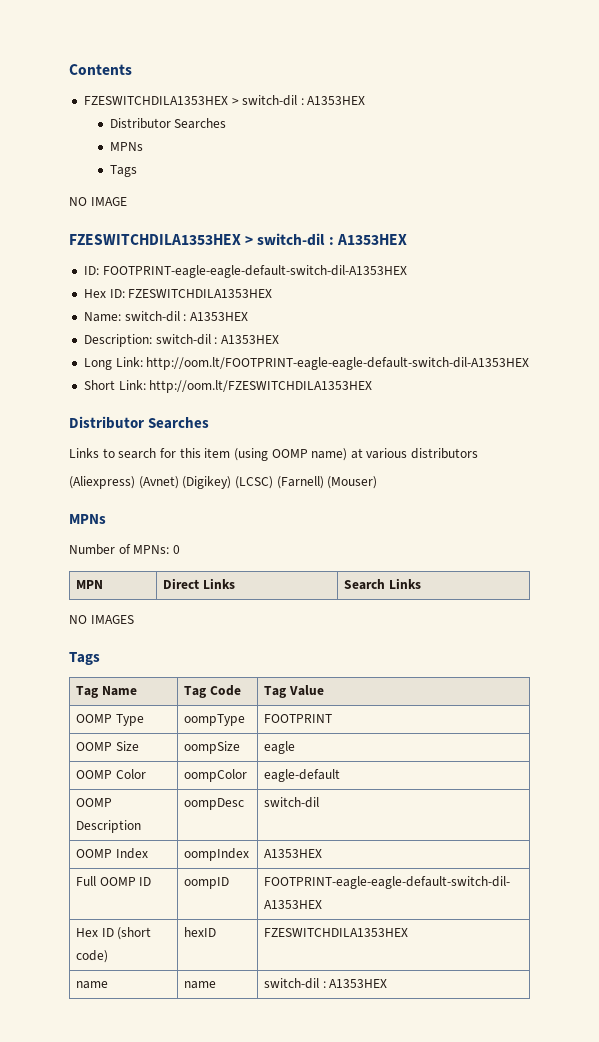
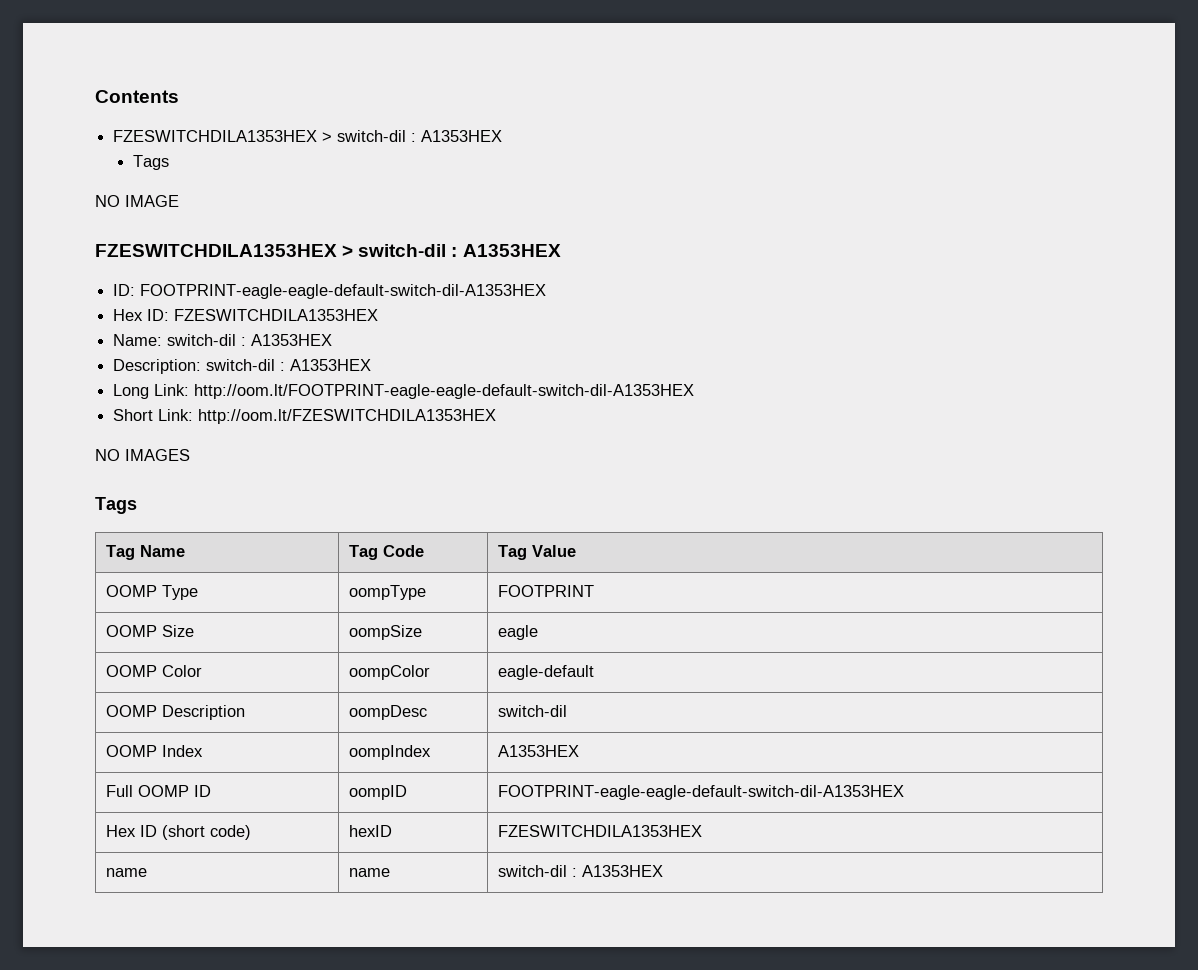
  Contents
  FZESWITCHDILA1353HEX > switch-dil : A1353HEX
- Distributor Searches
- MPNs
  Short Link: http://oom.lt/FZESWITCHDILA1353HEX
- Distributor Searches
- Links to search for this item (using OOMP name) at various distributors
- (Aliexpress) (Avnet) (Digikey) (LCSC) (Farnell) (Mouser)
- MPNs
- Number of MPNs: 0
- MPN | Direct Links | Search Links

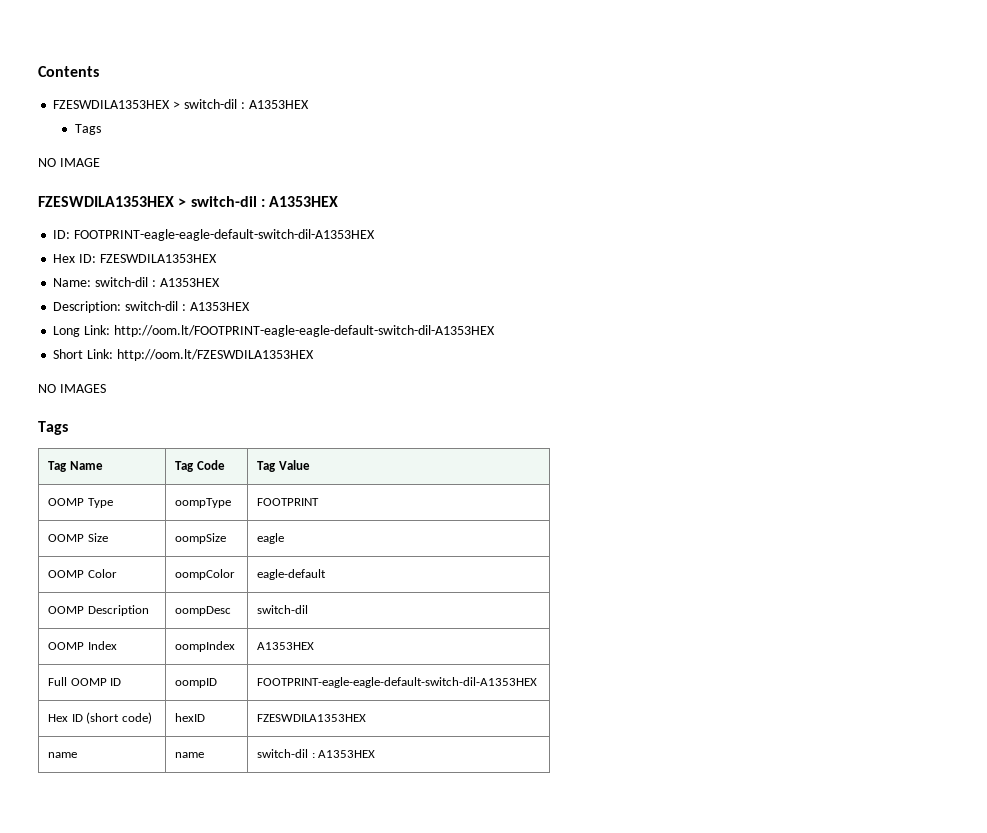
  Contents
- FZESWITCHDILA1353HEX > switch-dil : A1353HEX
+ FZESWDILA1353HEX > switch-dil : A1353HEX
  NO IMAGE
- FZESWITCHDILA1353HEX > switch-dil : A1353HEX
+ FZESWDILA1353HEX > switch-dil : A1353HEX
- Hex ID: FZESWITCHDILA1353HEX
+ Hex ID: FZESWDILA1353HEX
- Short Link: http://oom.lt/FZESWITCHDILA1353HEX
+ Short Link: http://oom.lt/FZESWDILA1353HEX
- Hex ID (short code) | hexID | FZESWITCHDILA1353HEX
+ Hex ID (short code) | hexID | FZESWDILA1353HEX

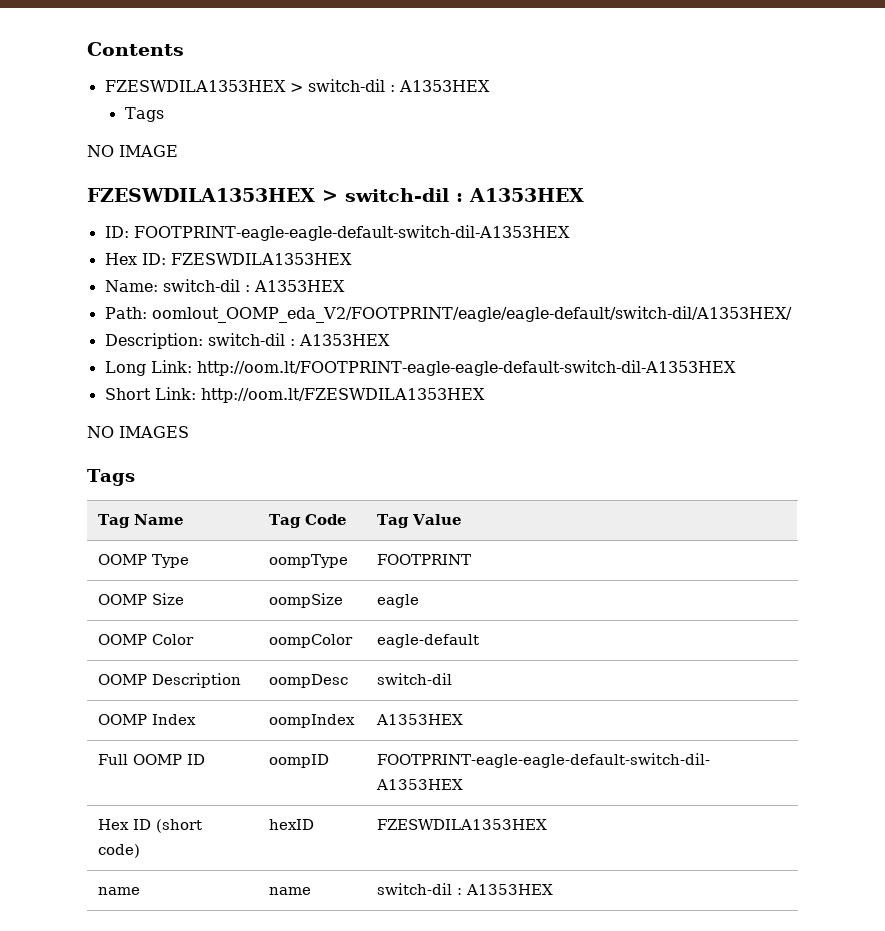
+ Path: oomlout_OOMP_eda_V2/FOOTPRINT/eagle/eagle-default/switch-dil/A1353HEX/

